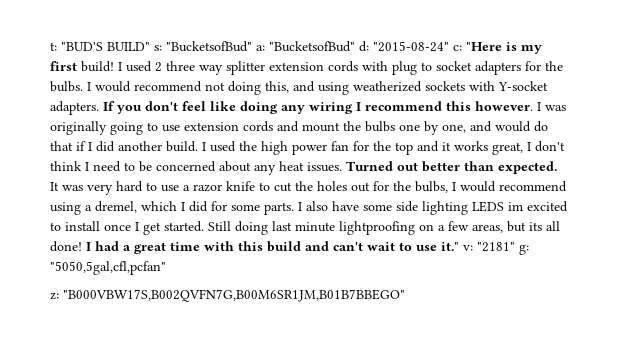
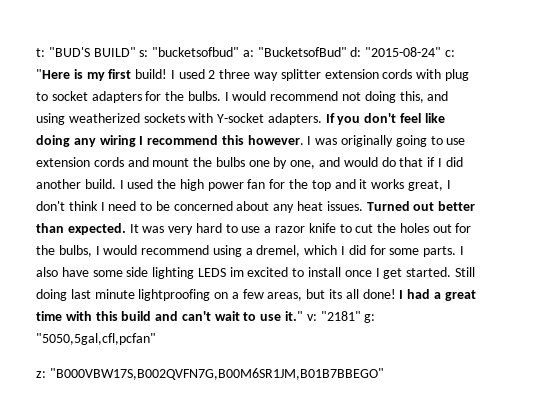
- t: "BUD'S BUILD" s: "BucketsofBud" a: "BucketsofBud" d: "2015-08-24" c: "Here is my first build!
+ t: "BUD'S BUILD" s: "bucketsofbud" a: "BucketsofBud" d: "2015-08-24" c: "Here is my first build!

